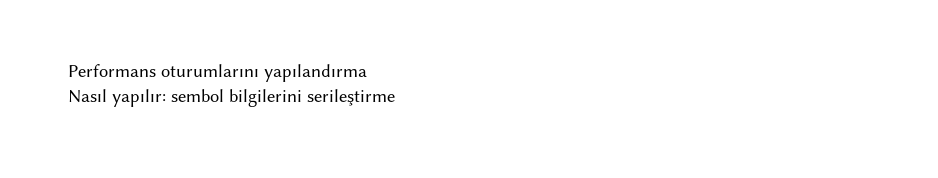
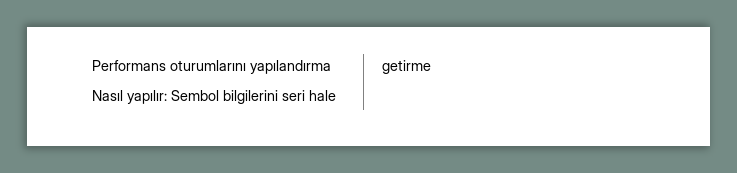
- Nasıl yapılır: sembol bilgilerini serileştirme
+ Nasıl yapılır: Sembol bilgilerini seri hale getirme

